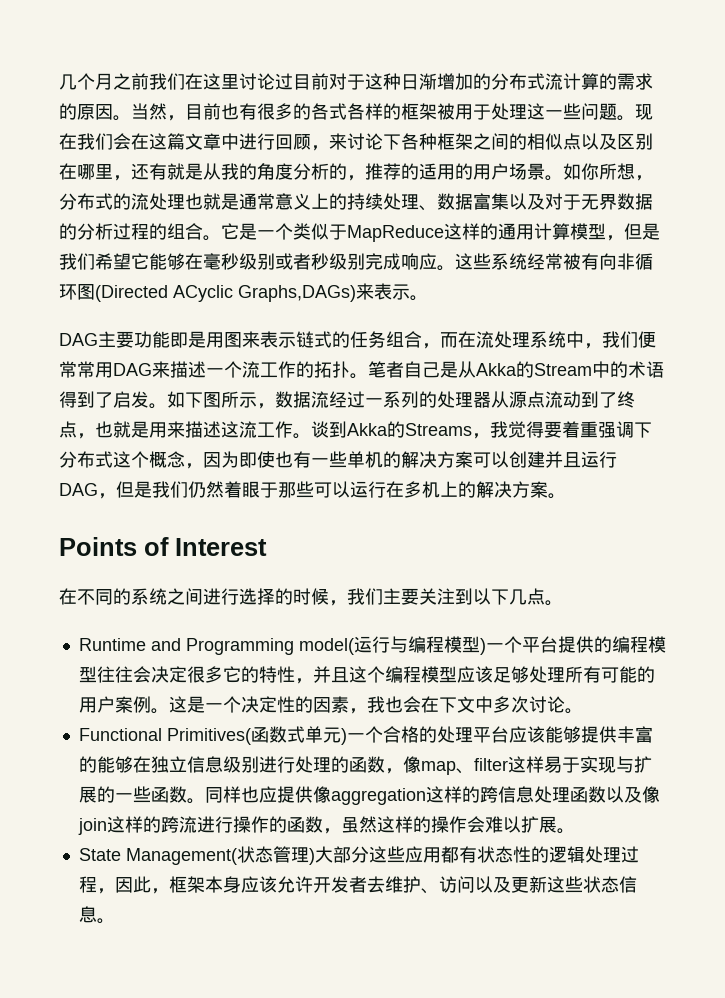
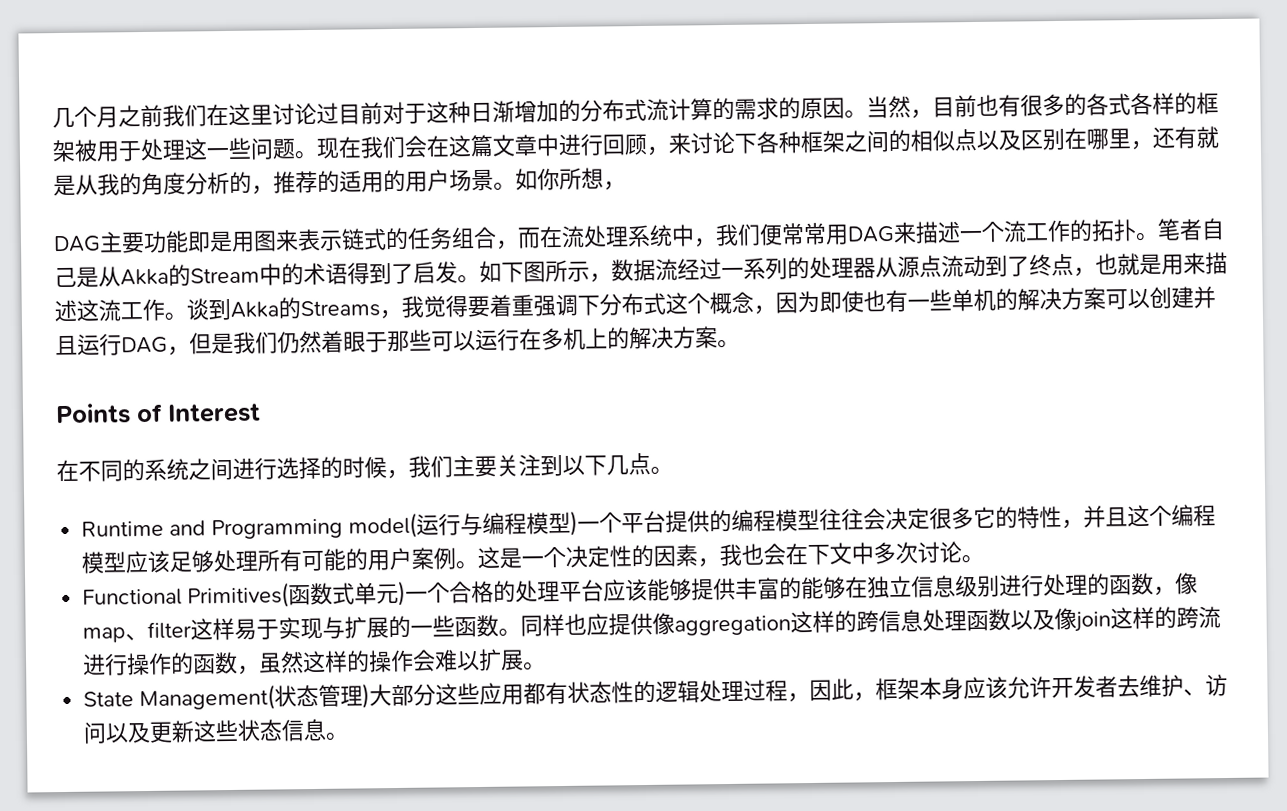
- 如你所想，分布式的流处理也就是通常意义上的持续处理、数据富集以及对于无界数据的分析过程的组合。它是一个类似于MapReduce这样的通用计算模型，但是我们希望它能够在毫秒级别或者秒级别完成响应。这些系统经常被有向非循环图(Directed ACyclic Graphs,DAGs)来表示。
+ 如你所想，

